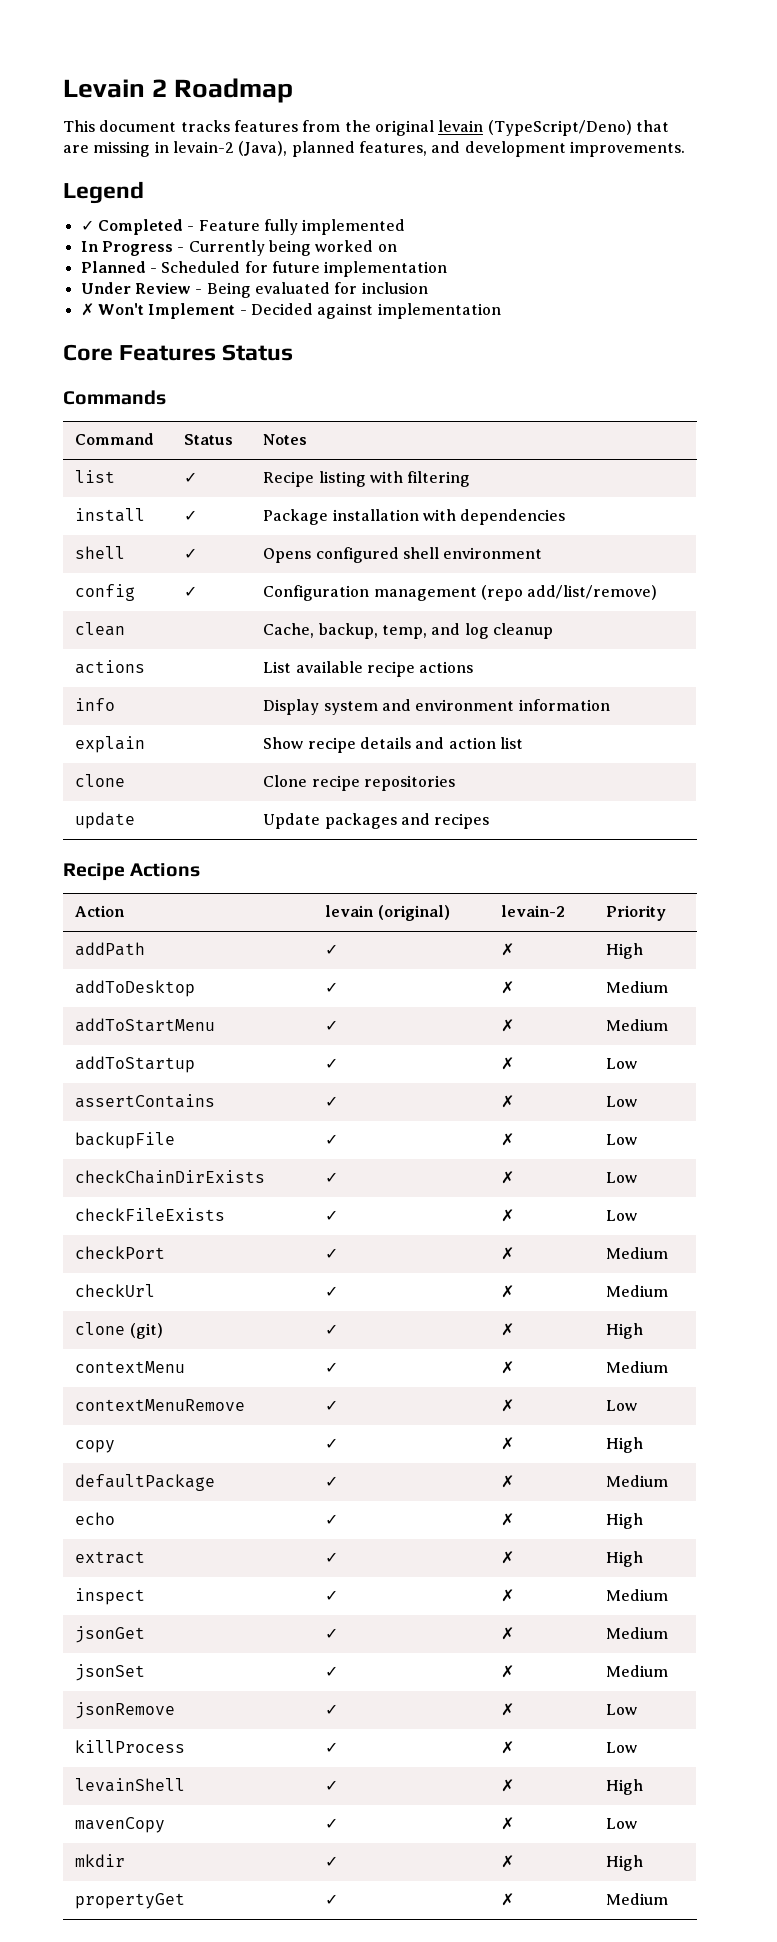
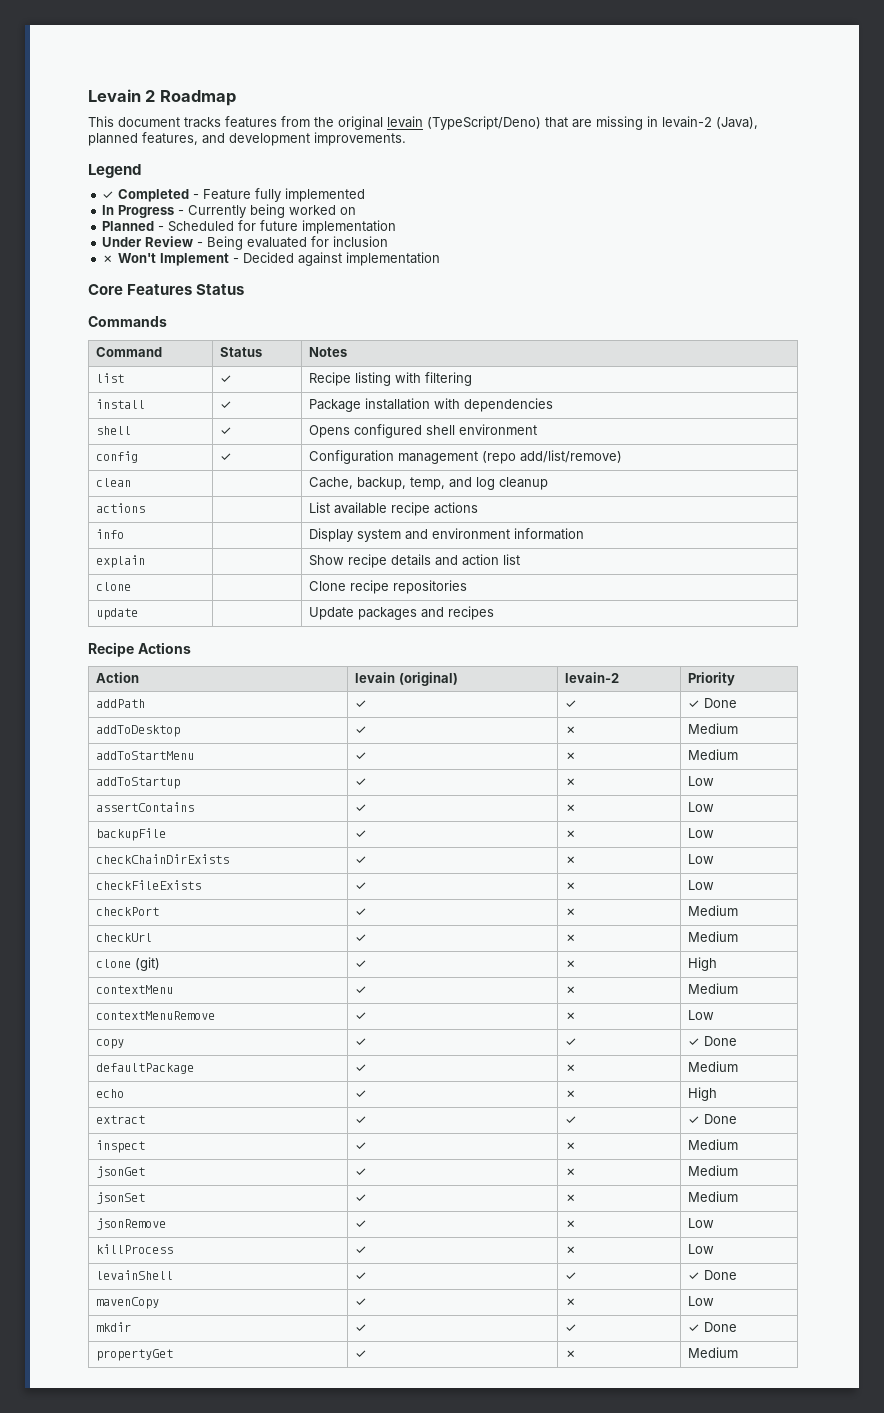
- addPath | ✓ | ✗ | High
+ addPath | ✓ | ✓ | ✓ Done
- copy | ✓ | ✗ | High
+ copy | ✓ | ✓ | ✓ Done
- extract | ✓ | ✗ | High
+ extract | ✓ | ✓ | ✓ Done
- levainShell | ✓ | ✗ | High
+ levainShell | ✓ | ✓ | ✓ Done
- mkdir | ✓ | ✗ | High
+ mkdir | ✓ | ✓ | ✓ Done

